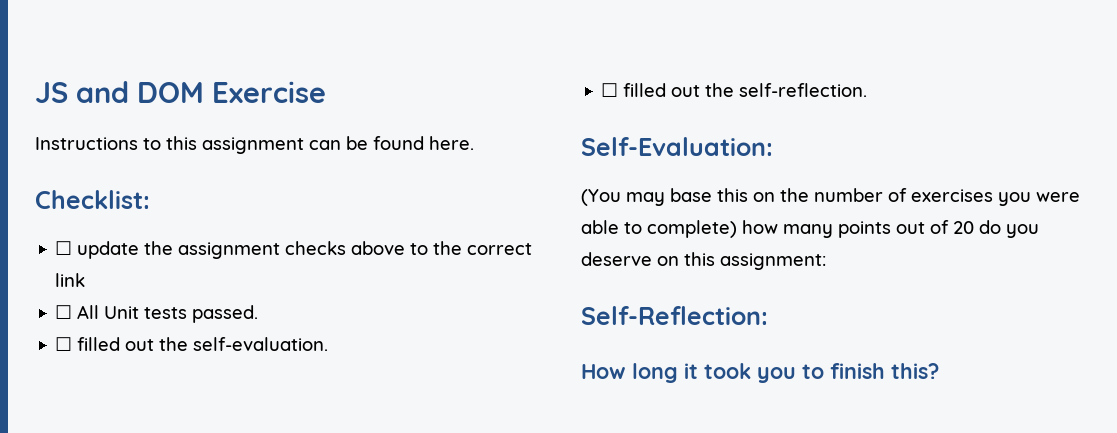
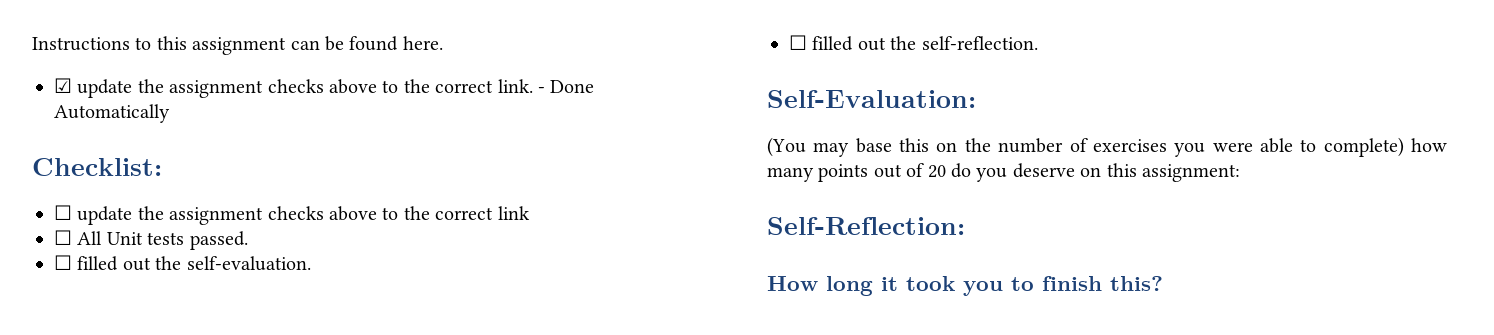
- JS and DOM Exercise
+ ☑ update the assignment checks above to the correct link. - Done Automatically

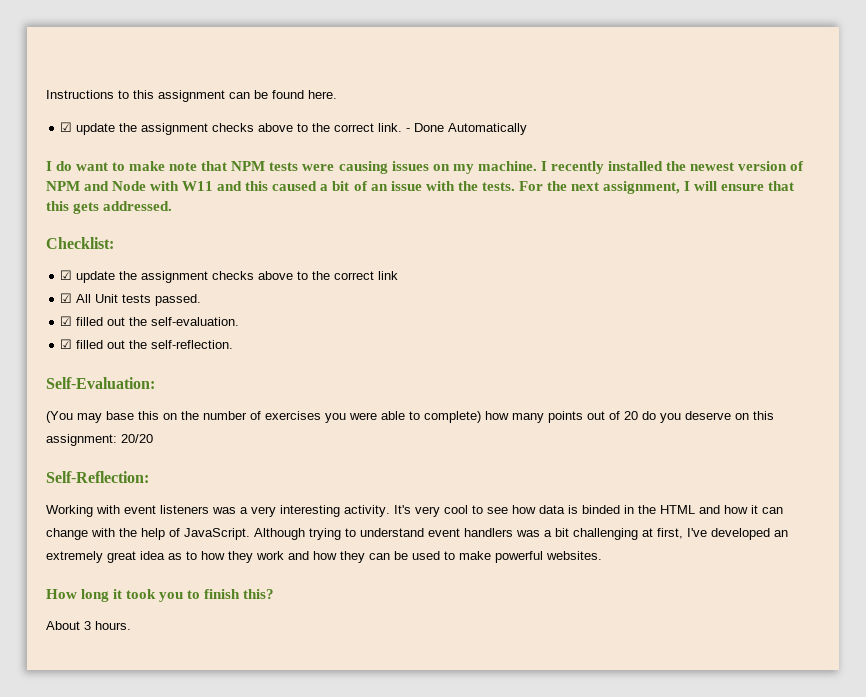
+ I do want to make note that NPM tests were causing issues on my machine. I recently installed the newest version of NPM and Node with W11 and this caused a bit of an issue with the tests. For the next assignment, I will ensure that this gets addressed.
- ☐ update the assignment checks above to the correct link
+ ☑ update the assignment checks above to the correct link
- ☐ All Unit tests passed.
+ ☑ All Unit tests passed.
- ☐ filled out the self-evaluation.
+ ☑ filled out the self-evaluation.
- ☐ filled out the self-reflection.
+ ☑ filled out the self-reflection.
- (You may base this on the number of exercises you were able to complete) how many points out of 20 do you deserve on this assignment:
+ (You may base this on the number of exercises you were able to complete) how many points out of 20 do you deserve on this assignment: 20/20
+ Working with event listeners was a very interesting activity. It's very cool to see how data is binded in the HTML and how it can change with the help of JavaScript. Although trying to understand event handlers was a bit challenging at first, I've developed an extremely great idea as to how they work and how they can be used to make powerful websites.
+ About 3 hours.

